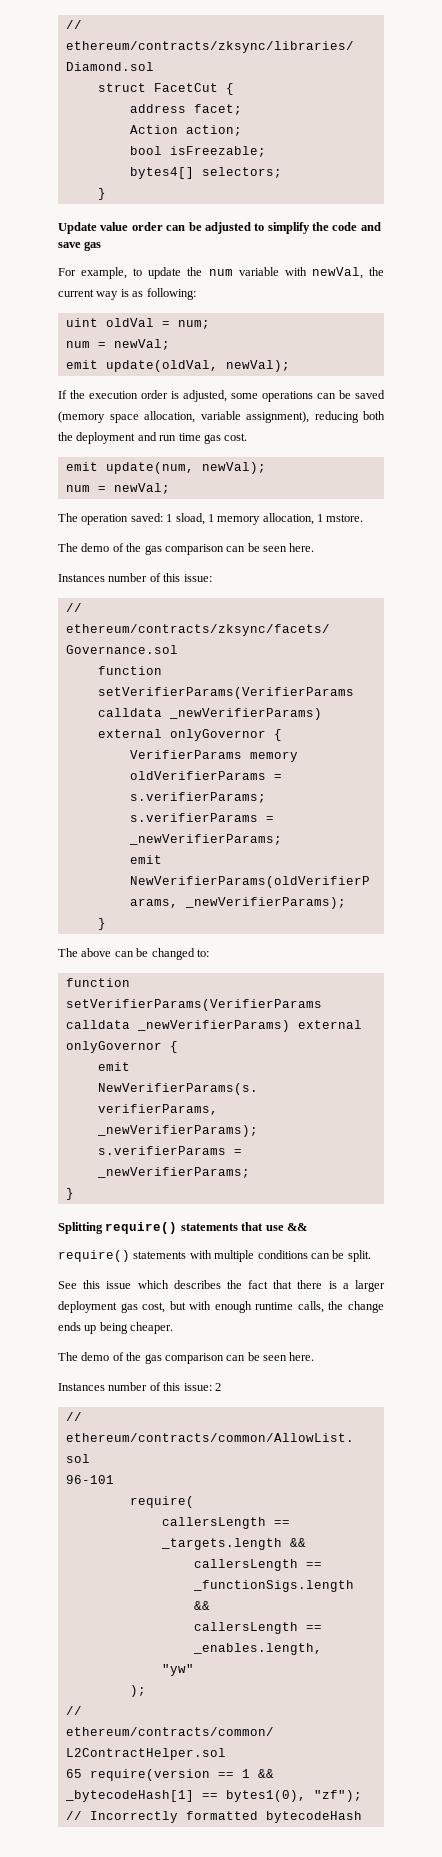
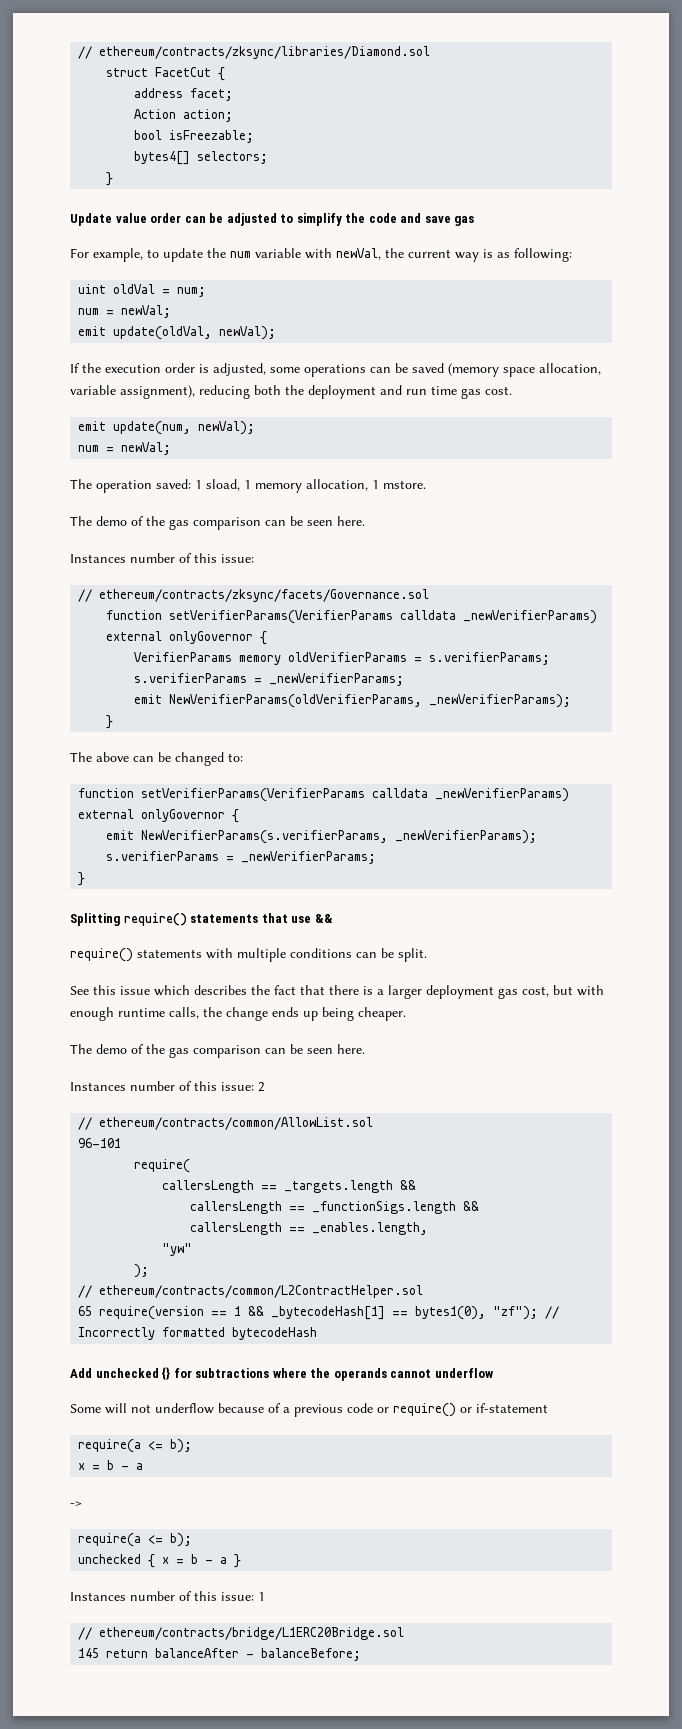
+ Add unchecked {} for subtractions where the operands cannot underflow
+ Some will not underflow because of a previous code or require() or if-statement
+ require(a <= b);
+ x = b - a
+ ->
+ require(a <= b);
+ unchecked { x = b - a }
+ Instances number of this issue: 1
+ // ethereum/contracts/bridge/L1ERC20Bridge.sol
+ 145 return balanceAfter - balanceBefore;

